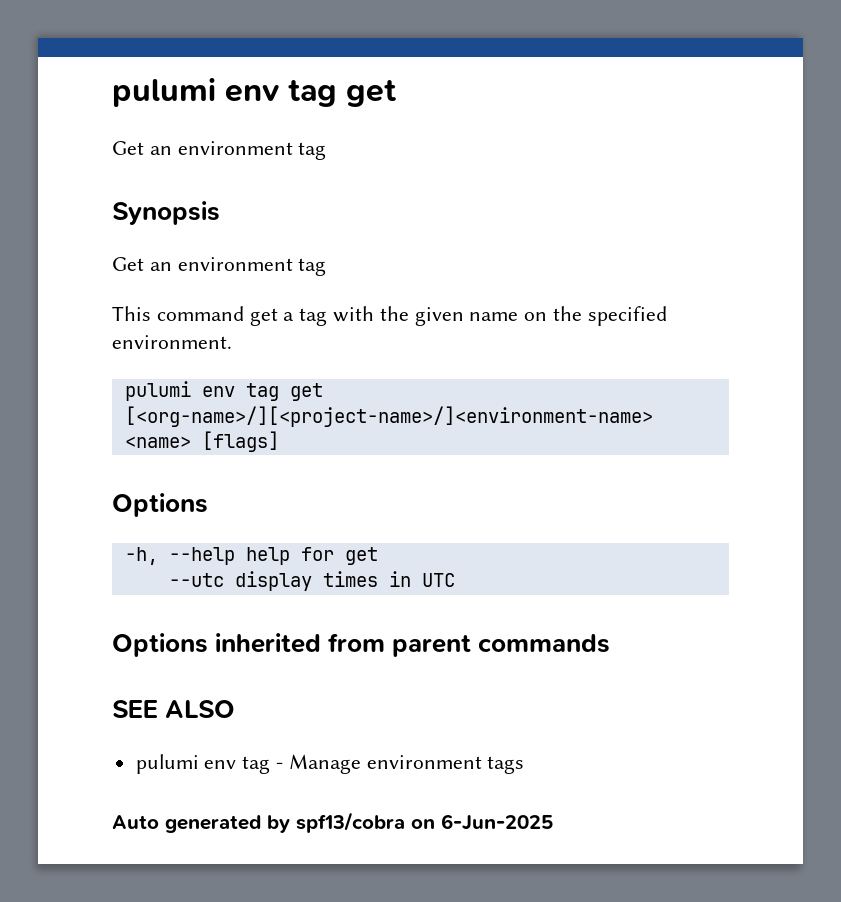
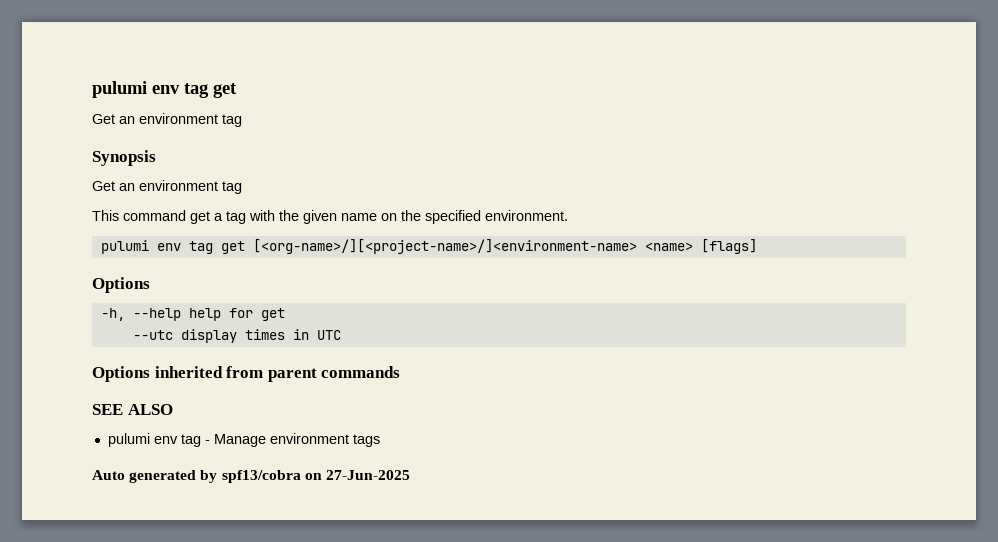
- Auto generated by spf13/cobra on 6-Jun-2025
+ Auto generated by spf13/cobra on 27-Jun-2025

